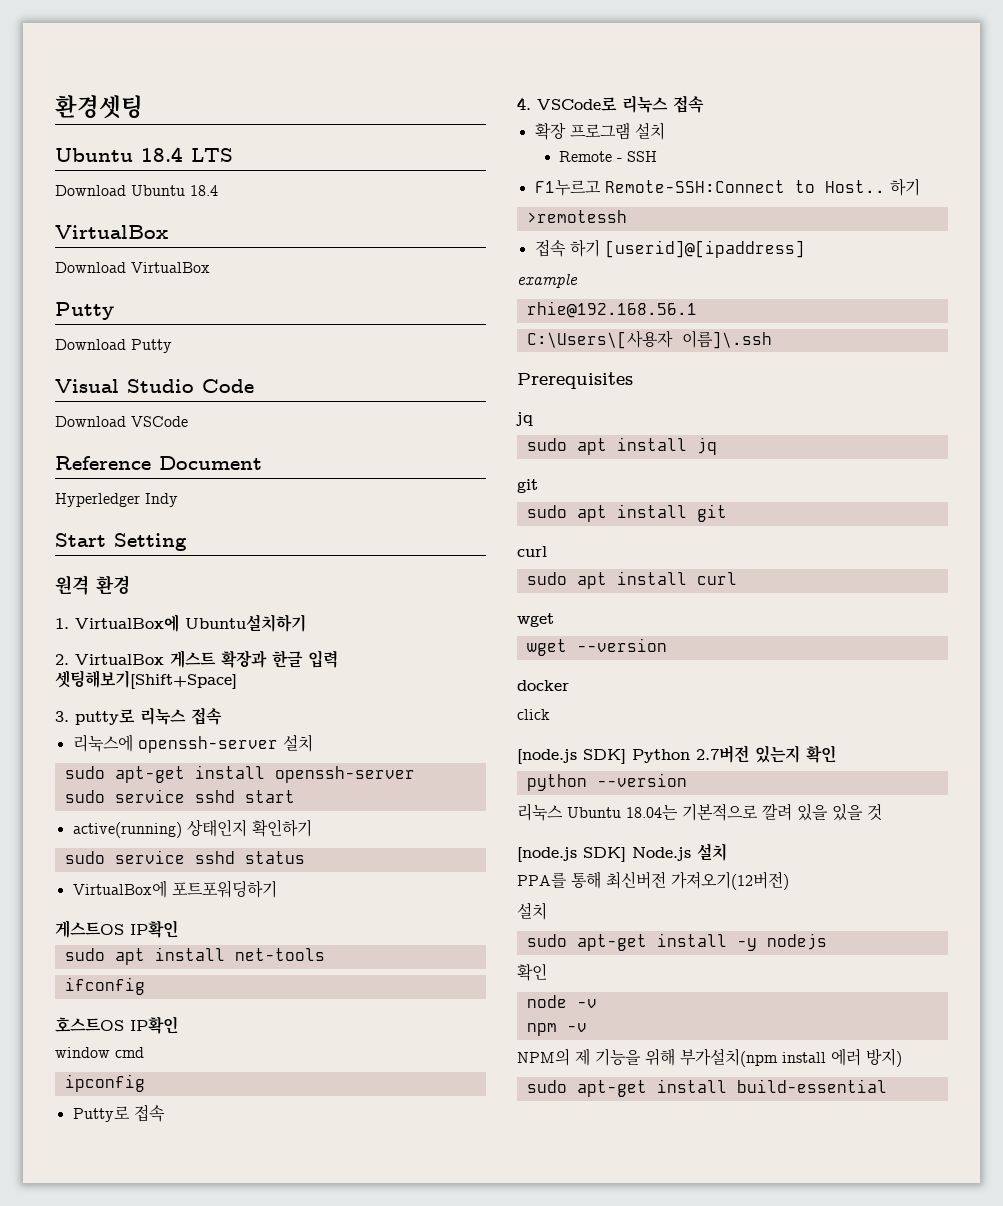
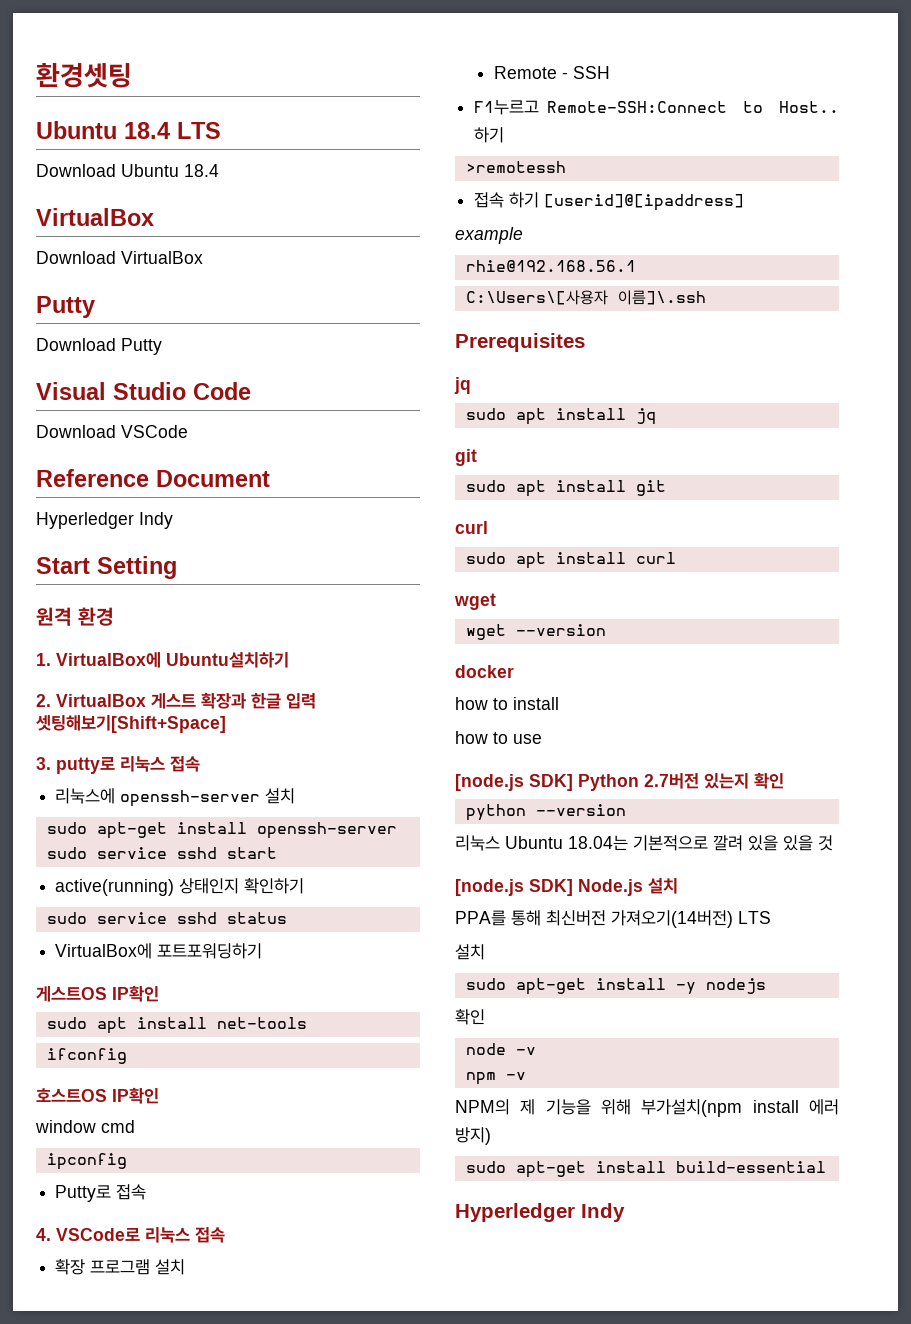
- click
+ how to install
+ how to use
- PPA를 통해 최신버전 가져오기(12버전)
+ PPA를 통해 최신버전 가져오기(14버전) LTS
  sudo apt-get install build-essential
+ Hyperledger Indy

